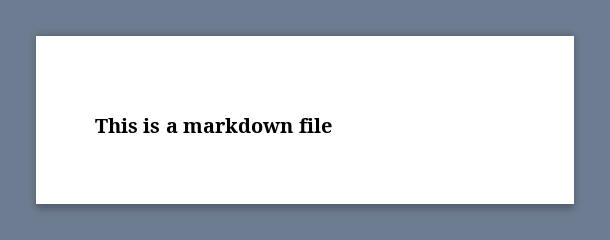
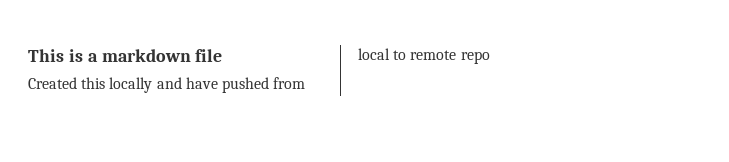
+ Created this locally and have pushed from local to remote repo

